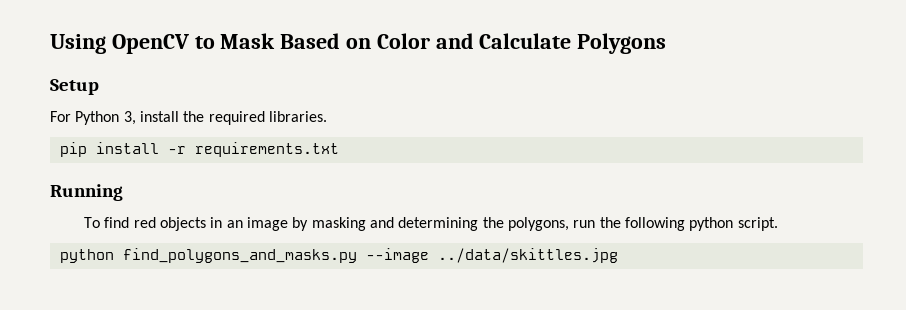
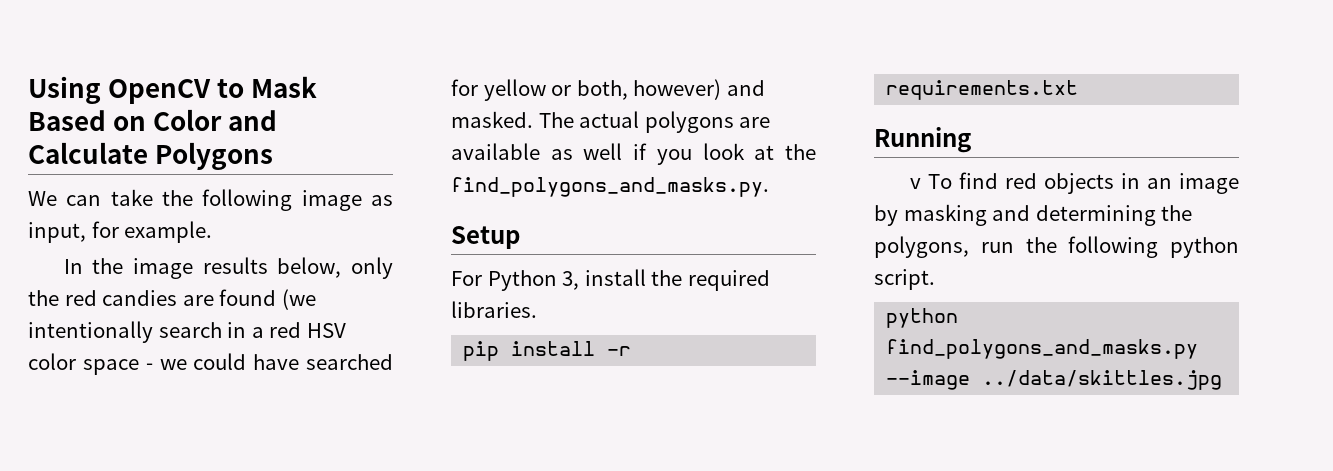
+ We can take the following image as input, for example.
+ In the image results below, only the red candies are found (we intentionally search in a red HSV color space - we could have searched for yellow or both, however) and masked. The actual polygons are available as well if you look at the find_polygons_and_masks.py.
- To find red objects in an image by masking and determining the polygons, run the following python script.
+ v To find red objects in an image by masking and determining the polygons, run the following python script.

